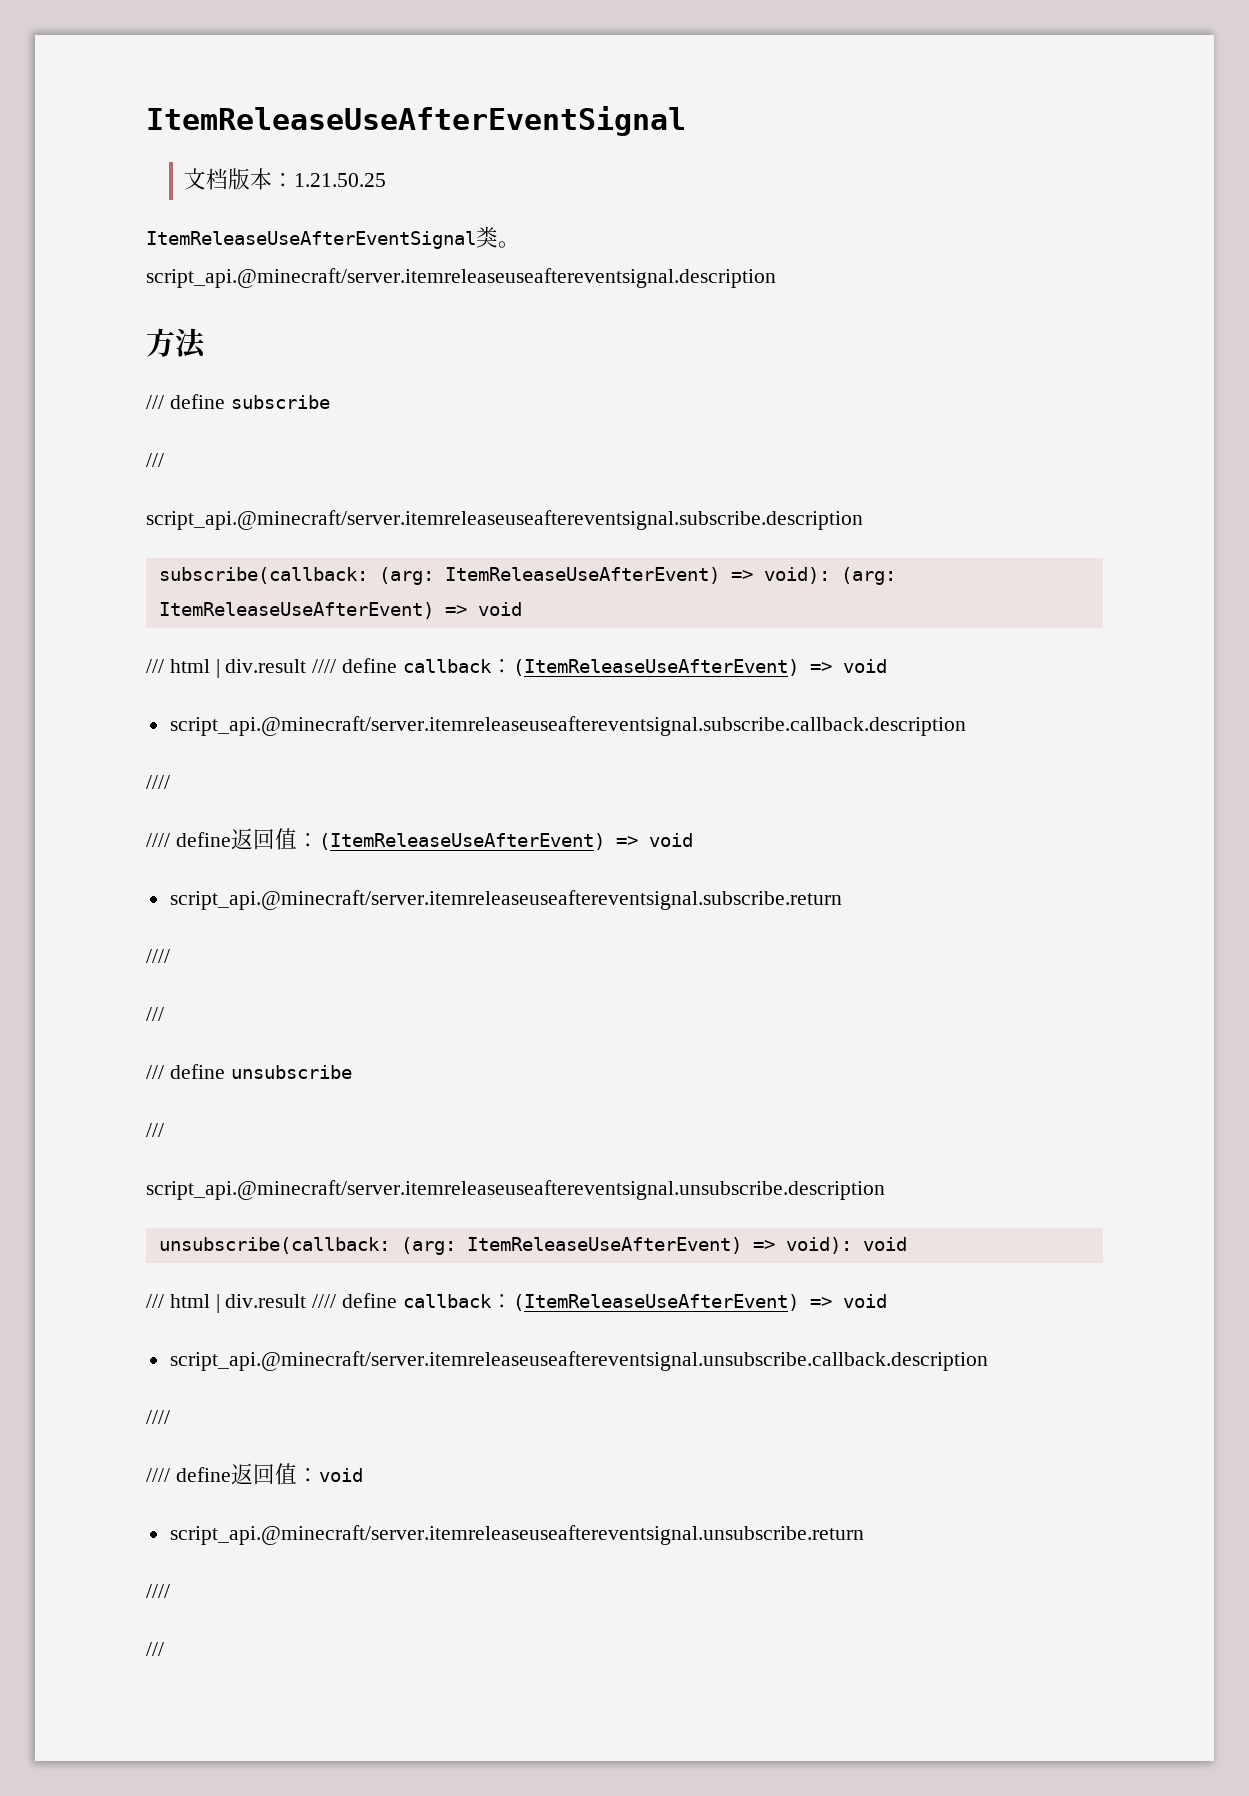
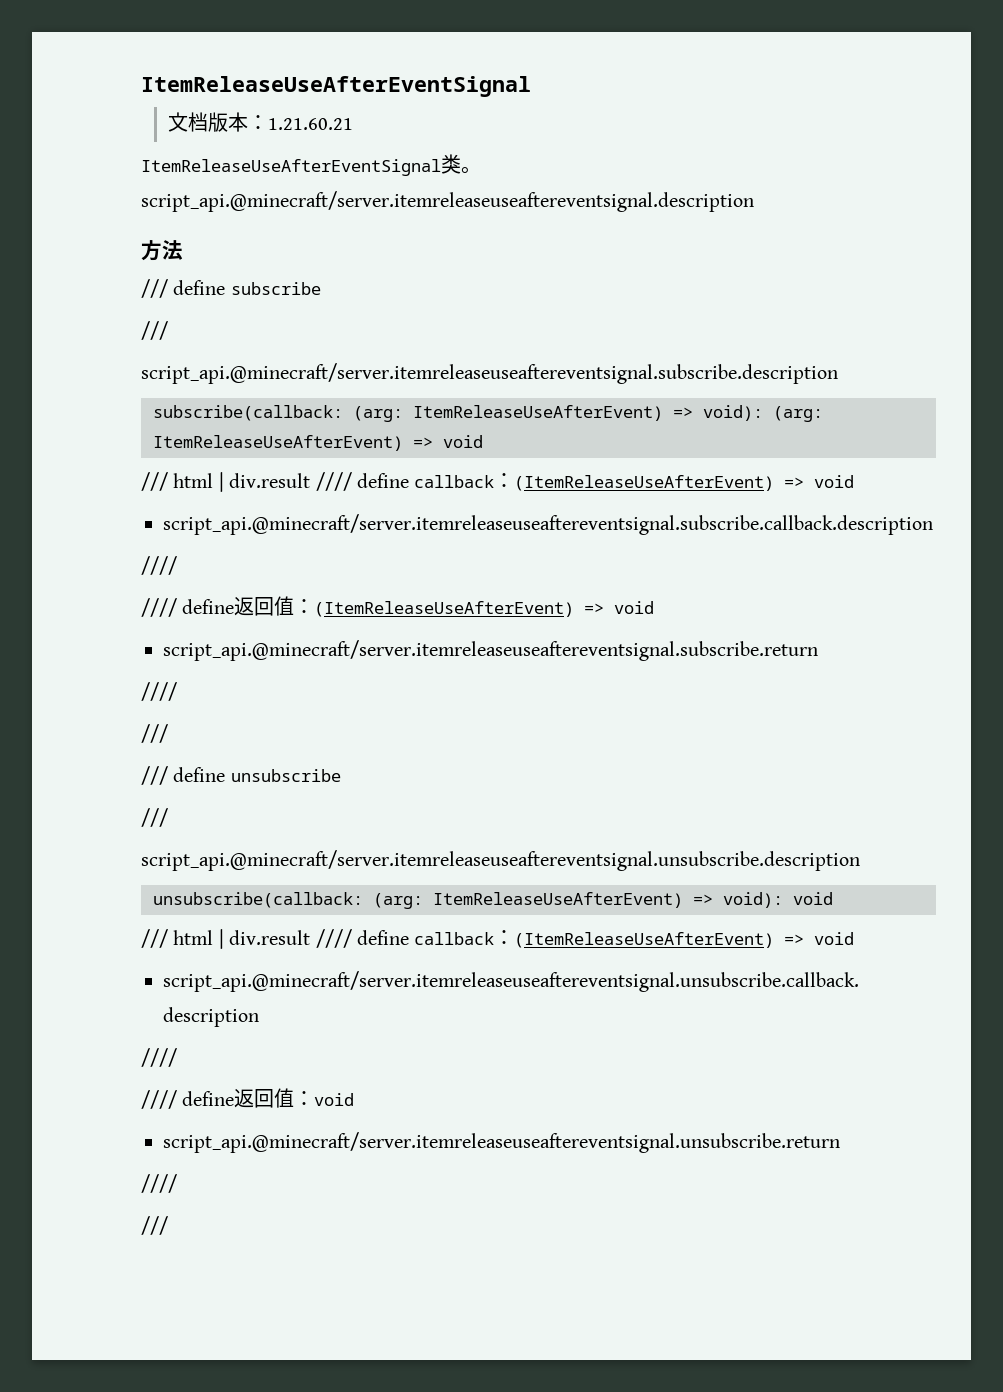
- 文档版本：1.21.50.25
+ 文档版本：1.21.60.21

